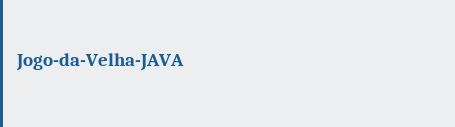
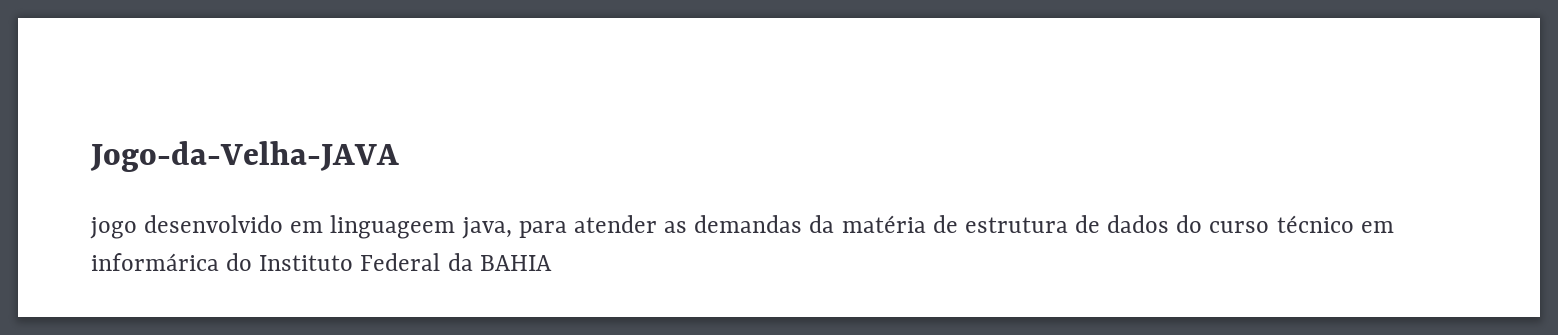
+ jogo desenvolvido em linguageem java, para atender as demandas da matéria de estrutura de dados do curso técnico em informárica do Instituto Federal da BAHIA

